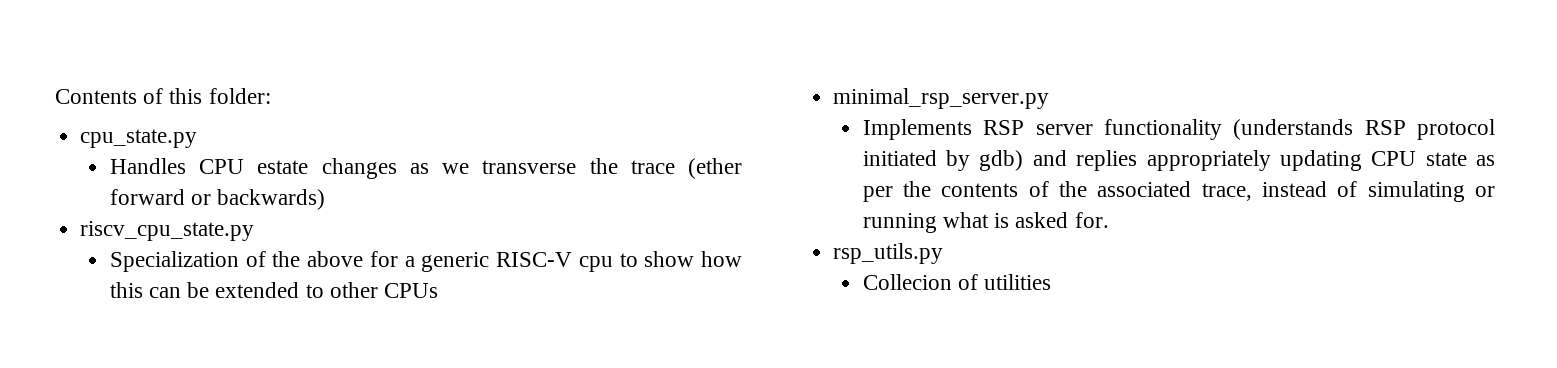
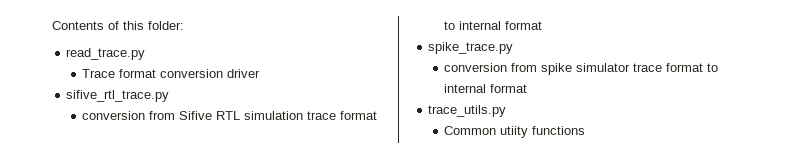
- cpu_state.py
- Handles CPU estate changes as we transverse the trace (ether forward or backwards)
- riscv_cpu_state.py
- Specialization of the above for a generic RISC-V cpu to show how this can be extended to other CPUs
- minimal_rsp_server.py
- Implements RSP server functionality (understands RSP protocol initiated by gdb) and replies appropriately updating CPU state as per the contents of the associated trace, instead of simulating or running what is asked for.
- rsp_utils.py
- Collecion of utilities
+ read_trace.py
+ Trace format conversion driver
+ sifive_rtl_trace.py
+ conversion from Sifive RTL simulation trace format to internal format
+ spike_trace.py
+ conversion from spike simulator trace format to internal format
+ trace_utils.py
+ Common utiity functions

